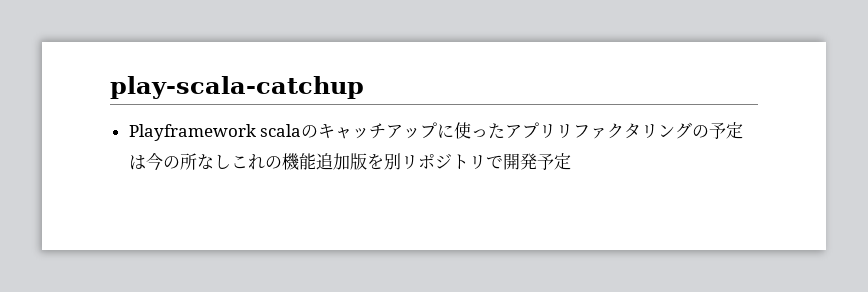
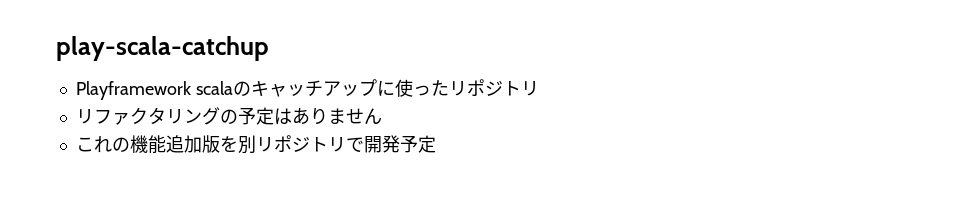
- Playframework scalaのキャッチアップに使ったアプリリファクタリングの予定は今の所なしこれの機能追加版を別リポジトリで開発予定
+ Playframework scalaのキャッチアップに使ったリポジトリ
+ リファクタリングの予定はありません
+ これの機能追加版を別リポジトリで開発予定

